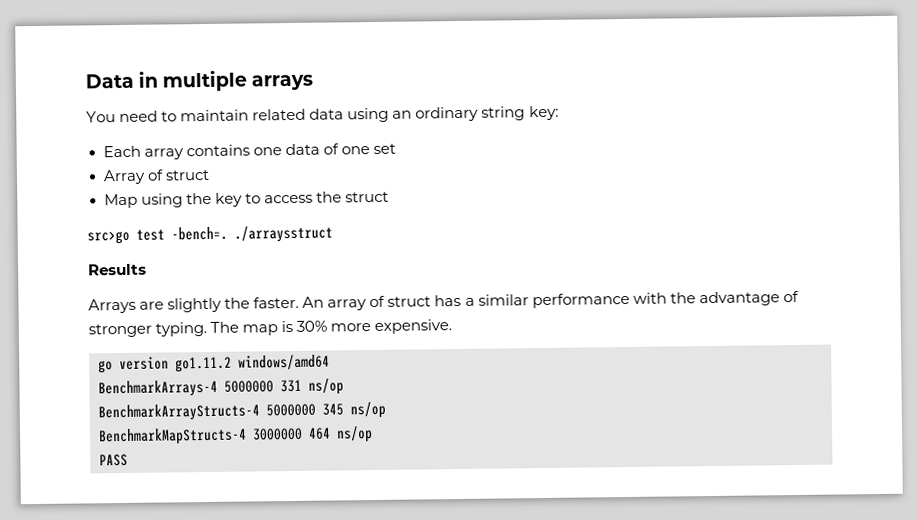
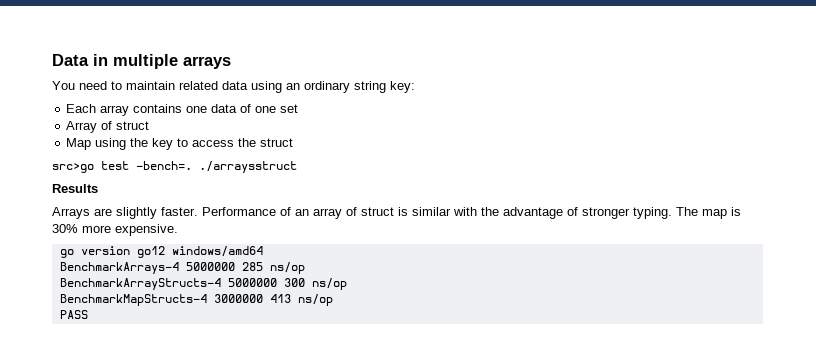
- Arrays are slightly the faster. An array of struct has a similar performance with the advantage of stronger typing.
+ Arrays are slightly faster. Performance of an array of struct is similar with the advantage of stronger typing.
- go version go1.11.2 windows/amd64
+ go version go12 windows/amd64
- BenchmarkArrays-4 5000000 331 ns/op
+ BenchmarkArrays-4 5000000 285 ns/op
- BenchmarkArrayStructs-4 5000000 345 ns/op
+ BenchmarkArrayStructs-4 5000000 300 ns/op
- BenchmarkMapStructs-4 3000000 464 ns/op
+ BenchmarkMapStructs-4 3000000 413 ns/op

